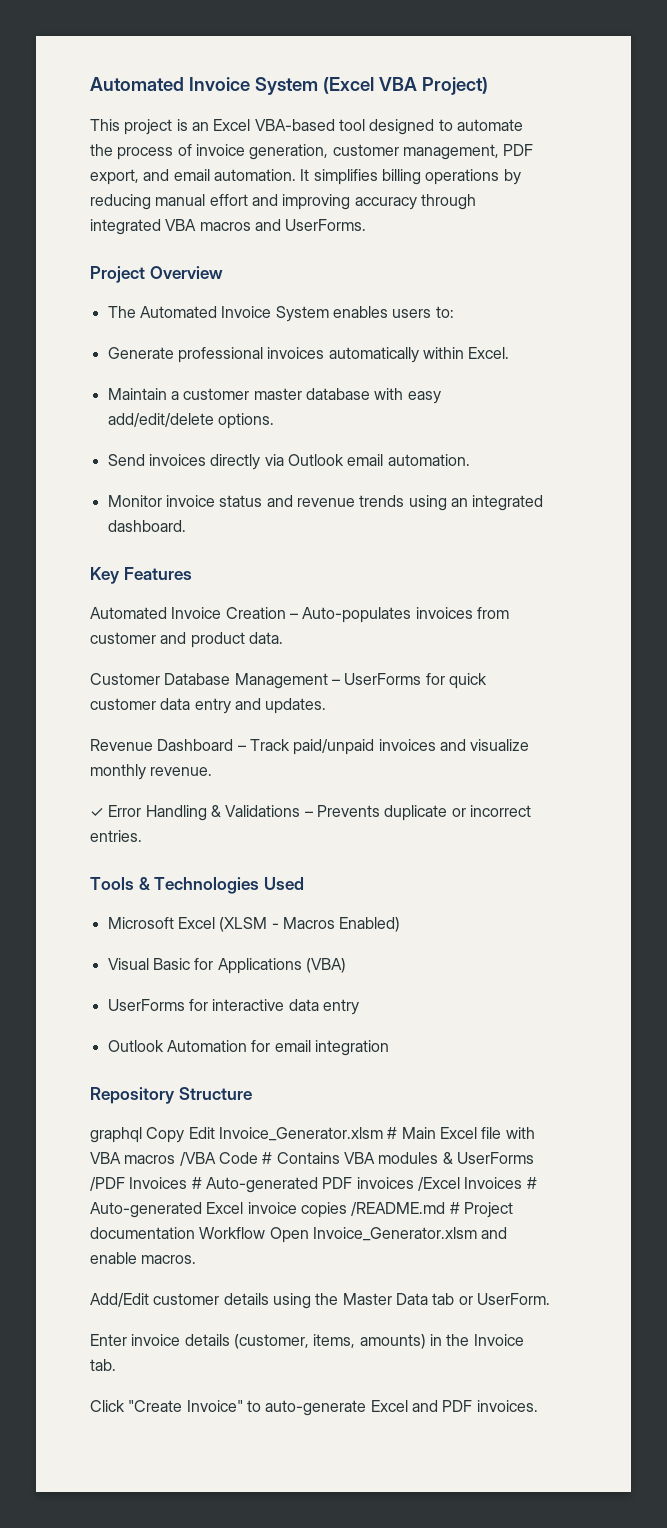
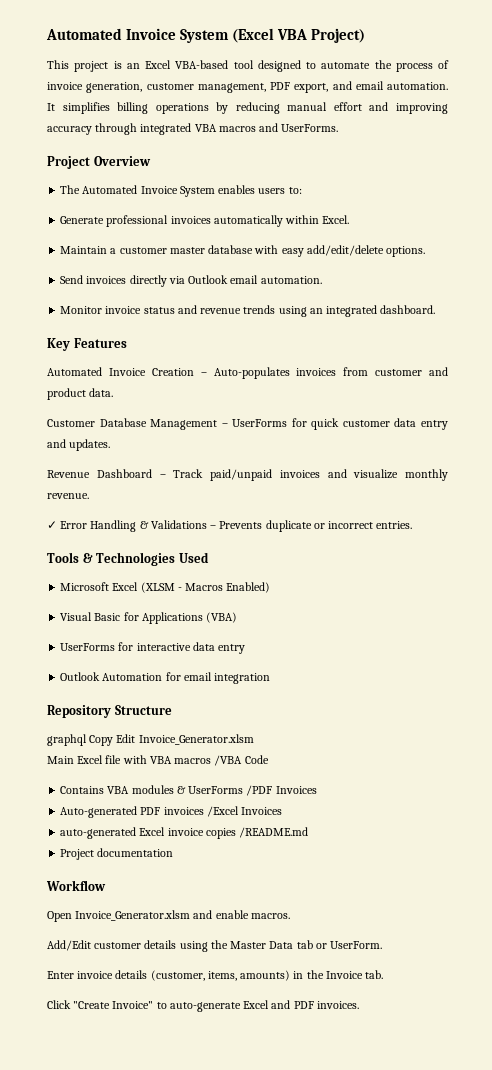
- graphql Copy Edit Invoice_Generator.xlsm # Main Excel file with VBA macros /VBA Code # Contains VBA modules & UserForms /PDF Invoices # Auto-generated PDF invoices /Excel Invoices # Auto-generated Excel invoice copies /README.md # Project documentation Workflow Open Invoice_Generator.xlsm and enable macros.
+ graphql Copy Edit Invoice_Generator.xlsm
+ Main Excel file with VBA macros /VBA Code
+ Contains VBA modules & UserForms /PDF Invoices
+ Auto-generated PDF invoices /Excel Invoices
+ auto-generated Excel invoice copies /README.md
+ Project documentation
+ Workflow
+ Open Invoice_Generator.xlsm and enable macros.

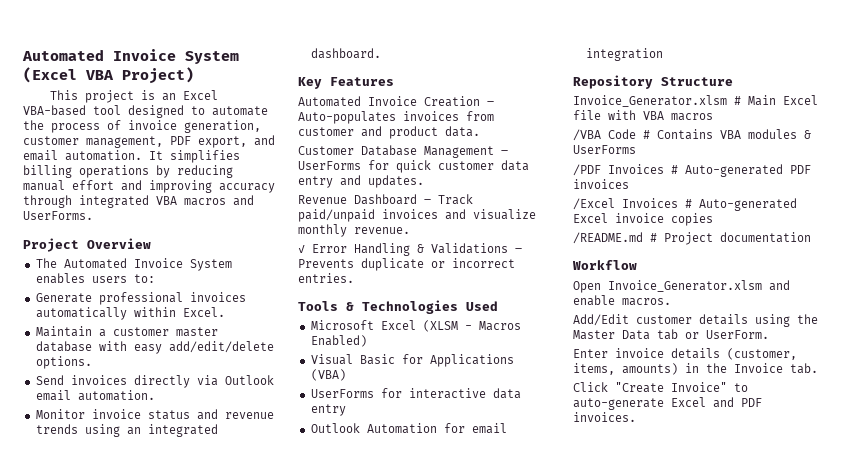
- graphql Copy Edit Invoice_Generator.xlsm
- Main Excel file with VBA macros /VBA Code
- Contains VBA modules & UserForms /PDF Invoices
- Auto-generated PDF invoices /Excel Invoices
- auto-generated Excel invoice copies /README.md
- Project documentation
+ Invoice_Generator.xlsm # Main Excel file with VBA macros
+ /VBA Code # Contains VBA modules & UserForms
+ /PDF Invoices # Auto-generated PDF invoices
+ /Excel Invoices # Auto-generated Excel invoice copies
+ /README.md # Project documentation

